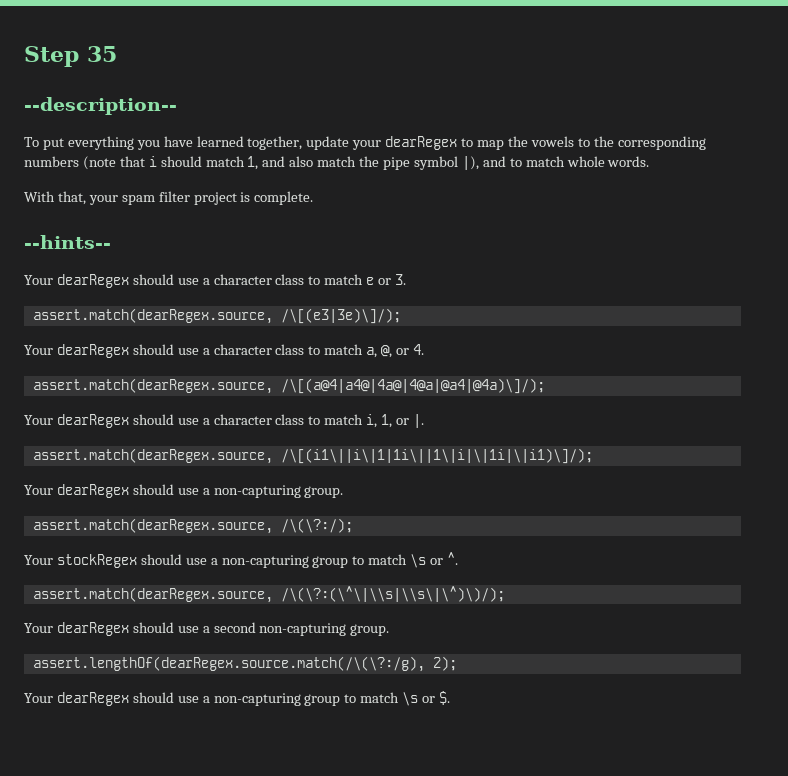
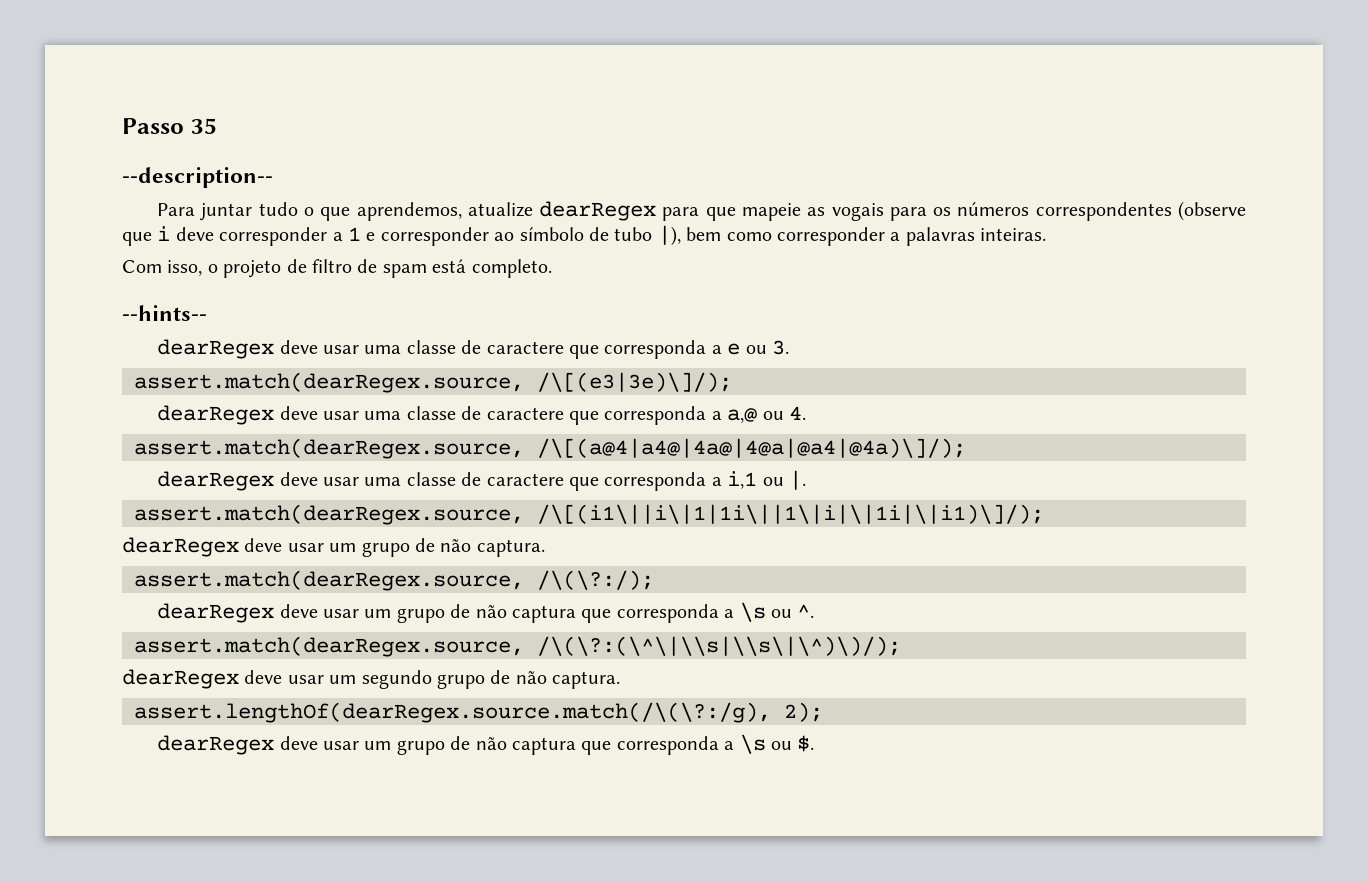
- Step 35
+ Passo 35
- To put everything you have learned together, update your dearRegex to map the vowels to the corresponding numbers (note that i should match 1, and also match the pipe symbol |), and to match whole words.
- With that, your spam filter project is complete.
+ Para juntar tudo o que aprendemos, atualize dearRegex para que mapeie as vogais para os números correspondentes (observe que i deve corresponder a 1 e corresponder ao símbolo de tubo |), bem como corresponder a palavras inteiras.
+ Com isso, o projeto de filtro de spam está completo.
  --hints--
- Your dearRegex should use a character class to match e or 3.
+ dearRegex deve usar uma classe de caractere que corresponda a e ou 3.
  assert.match(dearRegex.source, /\[(e3|3e)\]/);
- Your dearRegex should use a character class to match a, @, or 4.
+ dearRegex deve usar uma classe de caractere que corresponda a a,@ ou 4.
  assert.match(dearRegex.source, /\[(a@4|a4@|4a@|4@a|@a4|@4a)\]/);
- Your dearRegex should use a character class to match i, 1, or |.
+ dearRegex deve usar uma classe de caractere que corresponda a i,1 ou |.
  assert.match(dearRegex.source, /\[(i1\||i\|1|1i\||1\|i|\|1i|\|i1)\]/);
- Your dearRegex should use a non-capturing group.
+ dearRegex deve usar um grupo de não captura.
  assert.match(dearRegex.source, /\(\?:/);
- Your stockRegex should use a non-capturing group to match \s or ^.
+ dearRegex deve usar um grupo de não captura que corresponda a \s ou ^.
  assert.match(dearRegex.source, /\(\?:(\^\|\\s|\\s\|\^)\)/);
- Your dearRegex should use a second non-capturing group.
+ dearRegex deve usar um segundo grupo de não captura.
  assert.lengthOf(dearRegex.source.match(/\(\?:/g), 2);
- Your dearRegex should use a non-capturing group to match \s or $.
+ dearRegex deve usar um grupo de não captura que corresponda a \s ou $.

